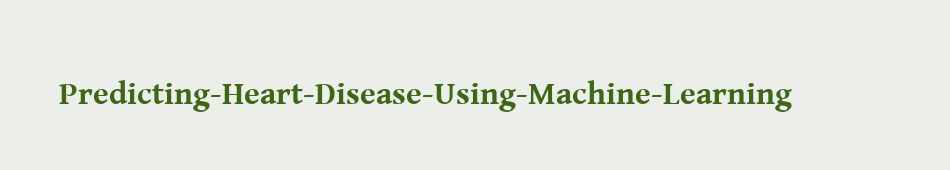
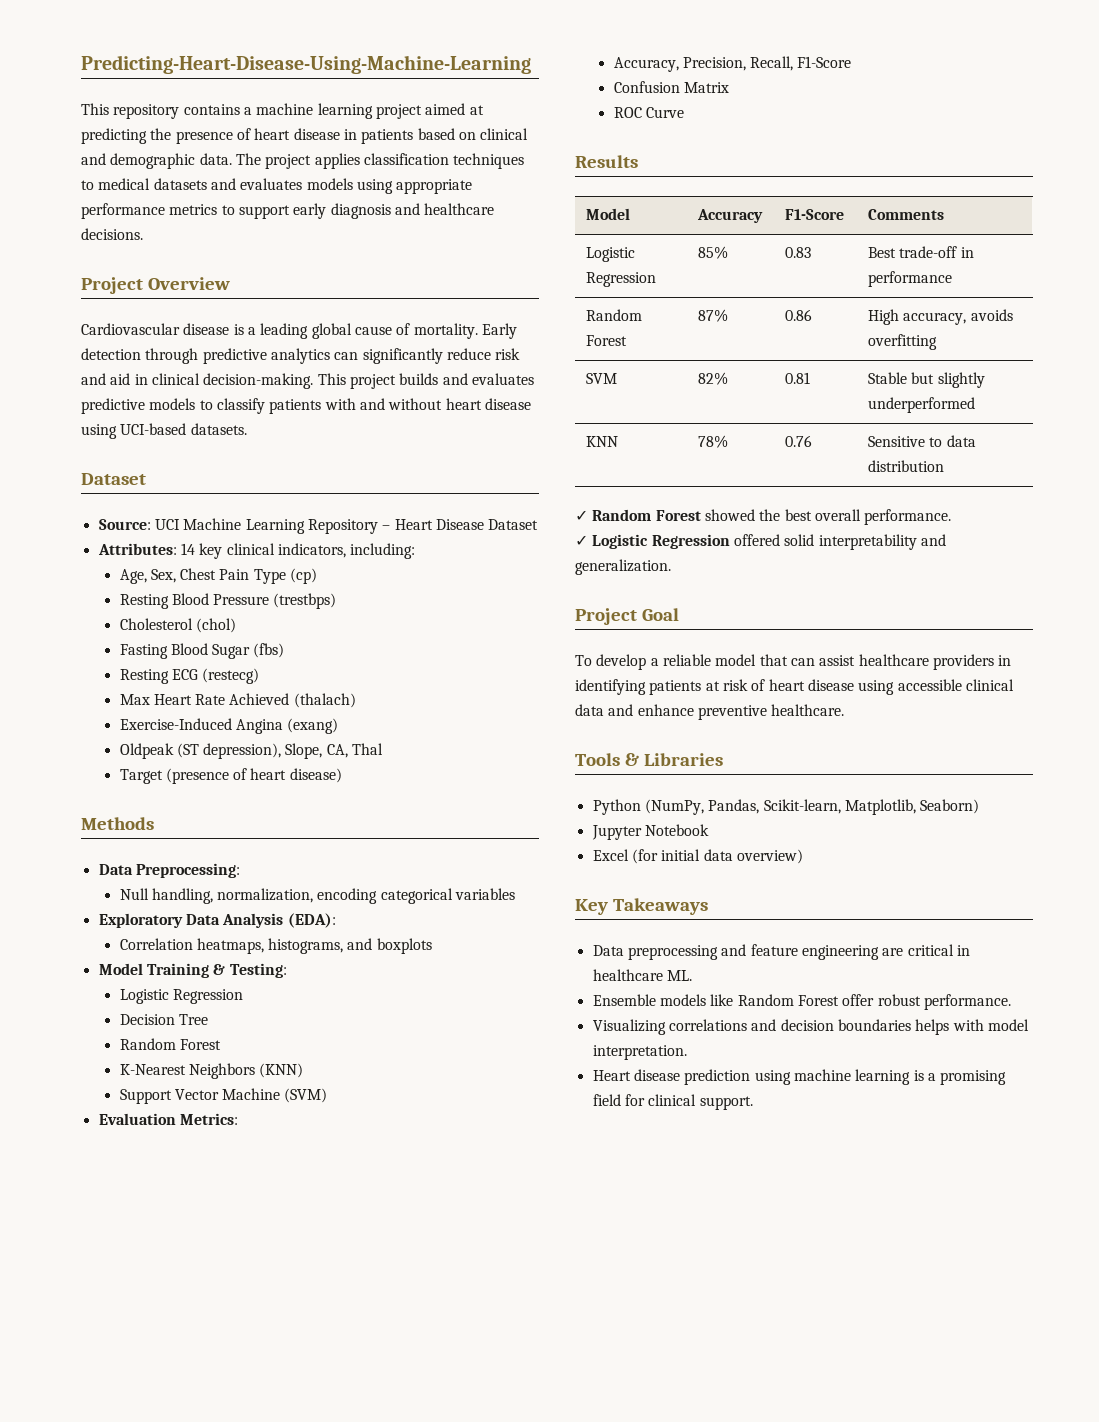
+ This repository contains a machine learning project aimed at predicting the presence of heart disease in patients based on clinical and demographic data. The project applies classification techniques to medical datasets and evaluates models using appropriate performance metrics to support early diagnosis and healthcare decisions.
+ Project Overview
+ Cardiovascular disease is a leading global cause of mortality. Early detection through predictive analytics can significantly reduce risk and aid in clinical decision-making. This project builds and evaluates predictive models to classify patients with and without heart disease using UCI-based datasets.
+ Dataset
+ Source: UCI Machine Learning Repository – Heart Disease Dataset
+ Attributes: 14 key clinical indicators, including:
+ Age, Sex, Chest Pain Type (cp)
+ Resting Blood Pressure (trestbps)
+ Cholesterol (chol)
+ Fasting Blood Sugar (fbs)
+ Resting ECG (restecg)
+ Max Heart Rate Achieved (thalach)
+ Exercise-Induced Angina (exang)
+ Oldpeak (ST depression), Slope, CA, Thal
+ Target (presence of heart disease)
+ Methods
+ Data Preprocessing:
+ Null handling, normalization, encoding categorical variables
+ Exploratory Data Analysis (EDA):
+ Correlation heatmaps, histograms, and boxplots
+ Model Training & Testing:
+ Logistic Regression
+ Decision Tree
+ Random Forest
+ K-Nearest Neighbors (KNN)
+ Support Vector Machine (SVM)
+ Evaluation Metrics:
+ Accuracy, Precision, Recall, F1-Score
+ Confusion Matrix
+ ROC Curve
+ Results
+ Model | Accuracy | F1-Score | Comments
+ Logistic Regression | 85% | 0.83 | Best trade-off in performance
+ Random Forest | 87% | 0.86 | High accuracy, avoids overfitting
+ SVM | 82% | 0.81 | Stable but slightly underperformed
+ KNN | 78% | 0.76 | Sensitive to data distribution
+ ✓ Random Forest showed the best overall performance.
+ ✓ Logistic Regression offered solid interpretability and generalization.
+ Project Goal
+ To develop a reliable model that can assist healthcare providers in identifying patients at risk of heart disease using accessible clinical data and enhance preventive healthcare.
+ Tools & Libraries
+ Python (NumPy, Pandas, Scikit-learn, Matplotlib, Seaborn)
+ Jupyter Notebook
+ Excel (for initial data overview)
+ Key Takeaways
+ Data preprocessing and feature engineering are critical in healthcare ML.
+ Ensemble models like Random Forest offer robust performance.
+ Visualizing correlations and decision boundaries helps with model interpretation.
+ Heart disease prediction using machine learning is a promising field for clinical support.

